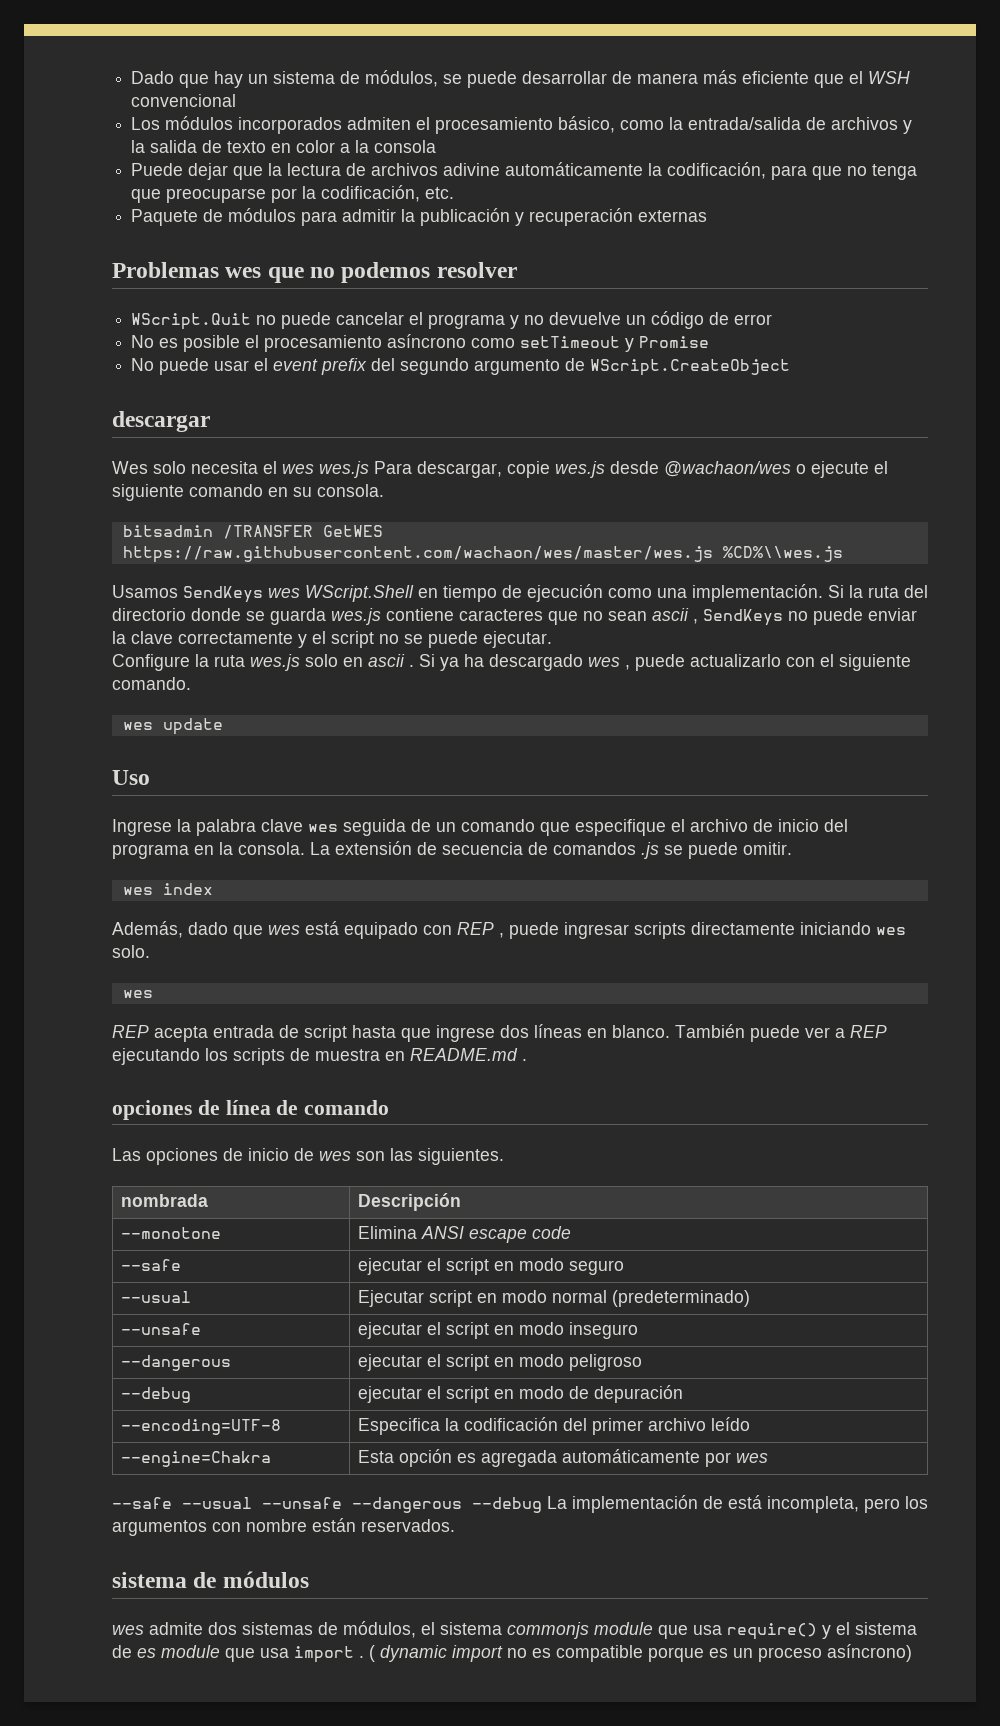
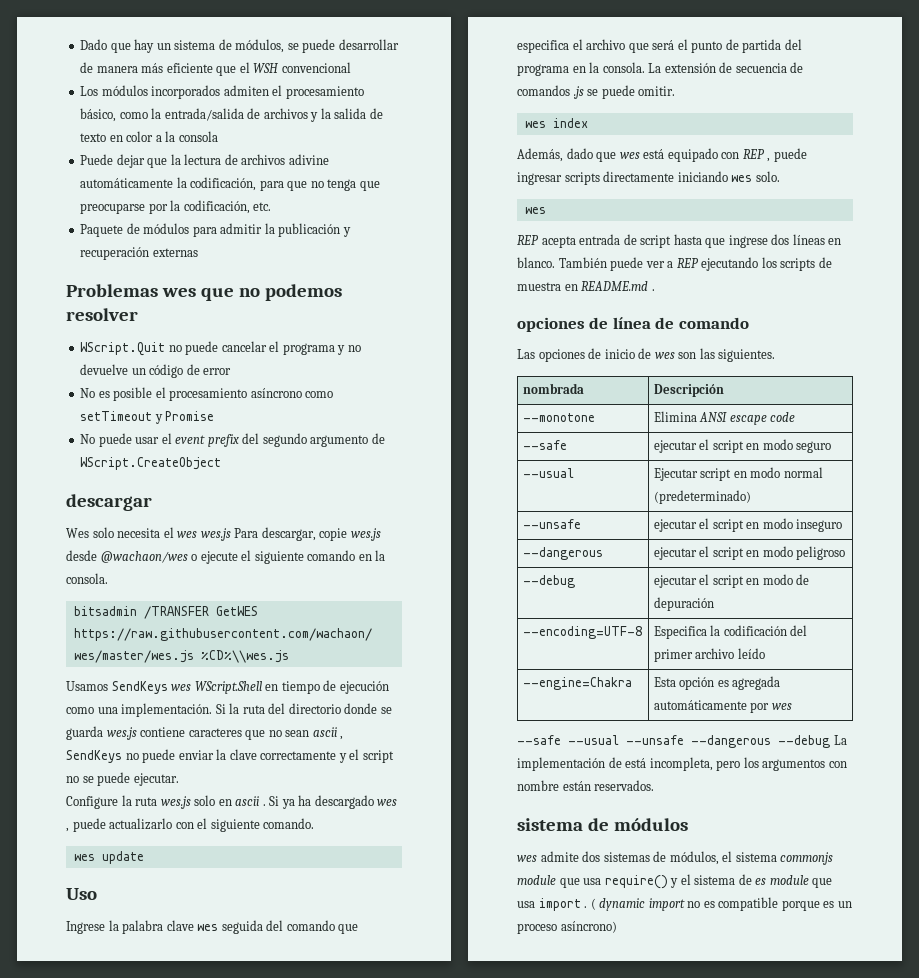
- Wes solo necesita el wes wes.js Para descargar, copie wes.js desde @wachaon/wes o ejecute el siguiente comando en su consola.
+ Wes solo necesita el wes wes.js Para descargar, copie wes.js desde @wachaon/wes o ejecute el siguiente comando en la consola.
- Ingrese la palabra clave wes seguida de un comando que especifique el archivo de inicio del programa en la consola.
+ Ingrese la palabra clave wes seguida del comando que especifica el archivo que será el punto de partida del programa en la consola.

